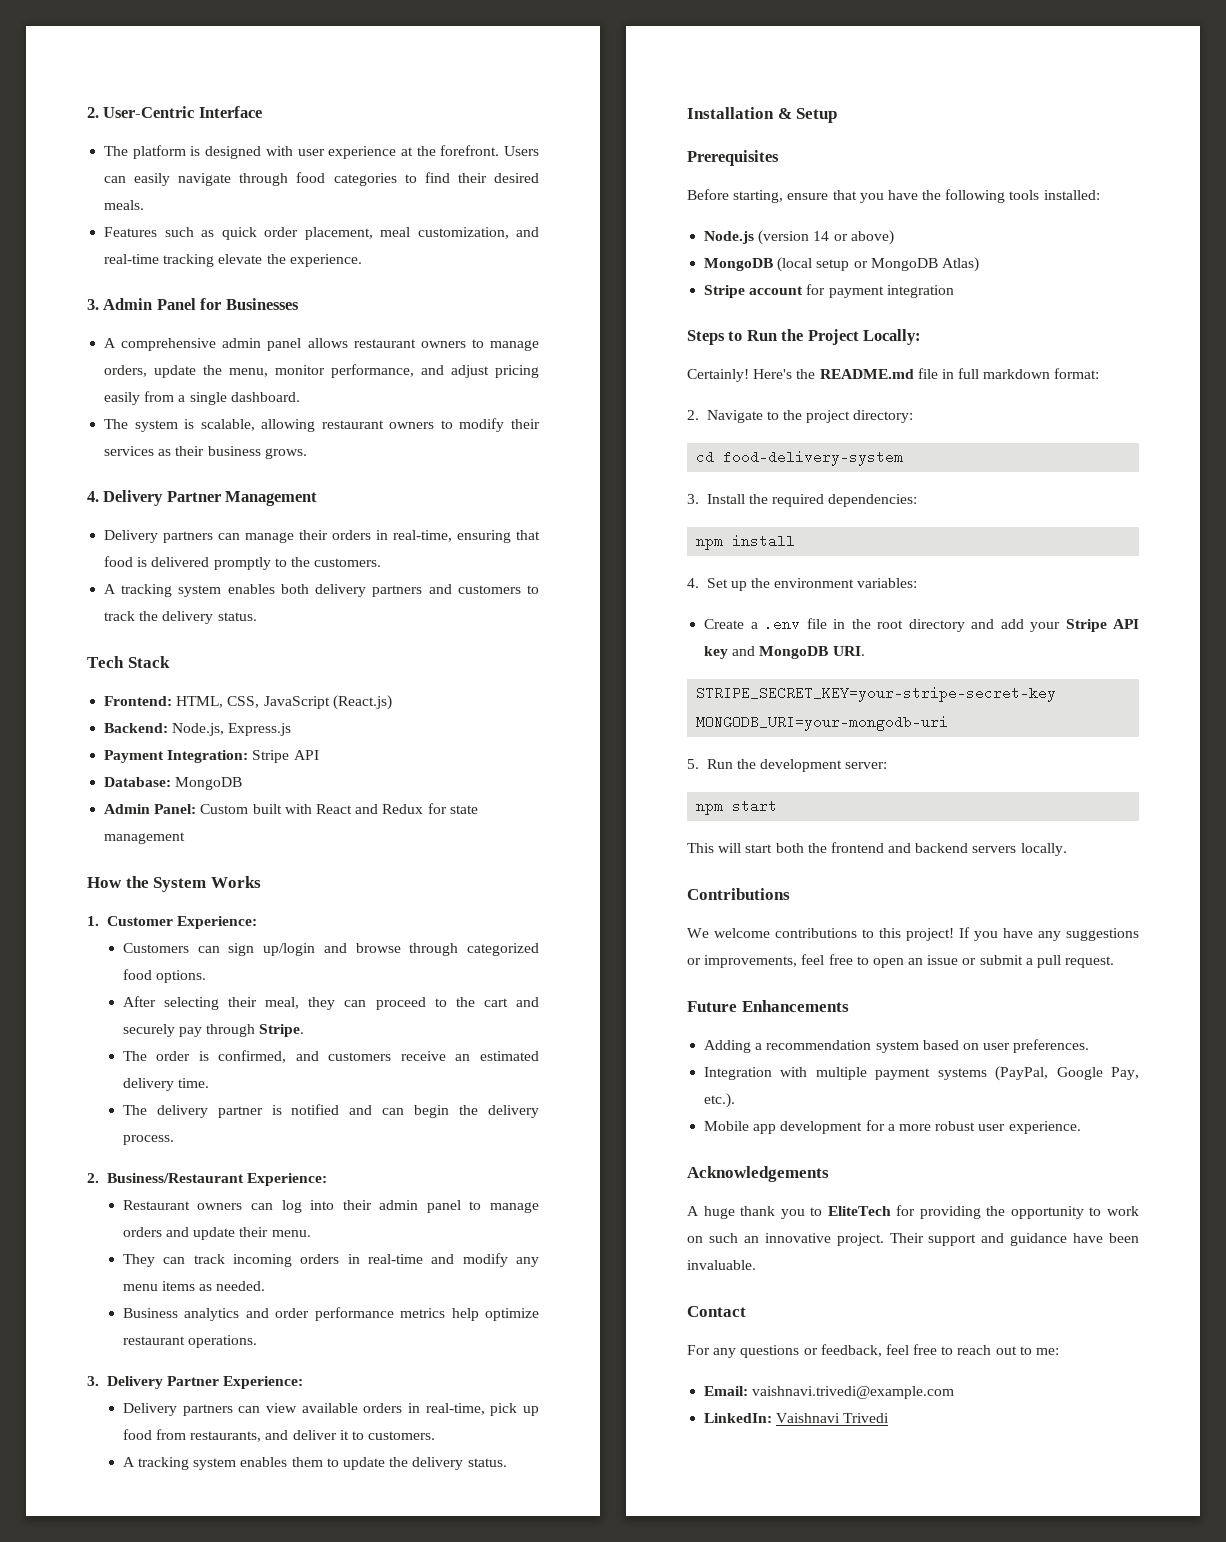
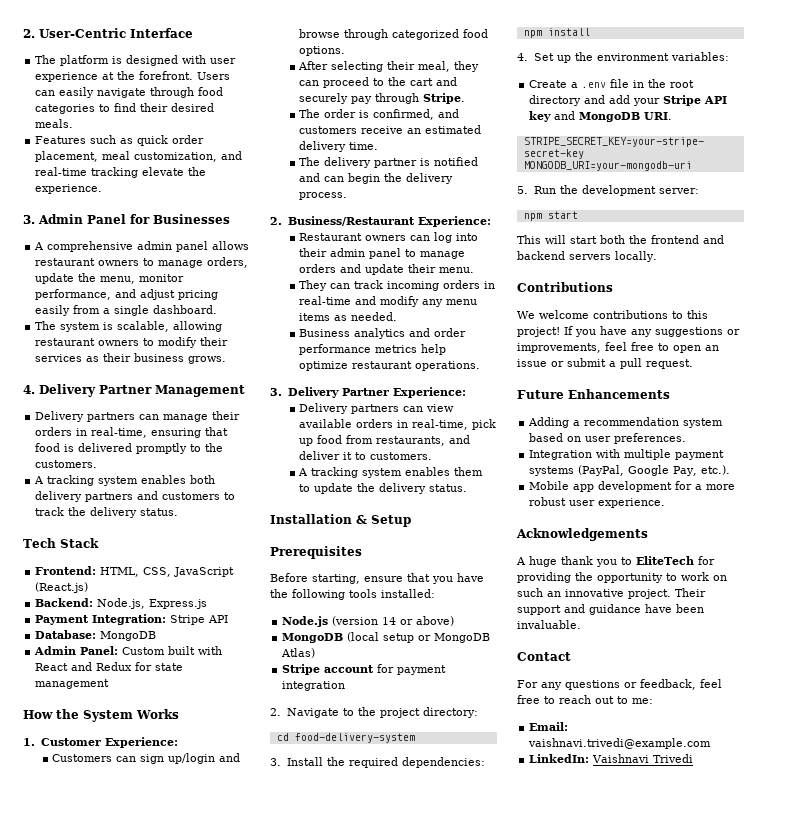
- Steps to Run the Project Locally:
- Certainly! Here's the README.md file in full markdown format:

